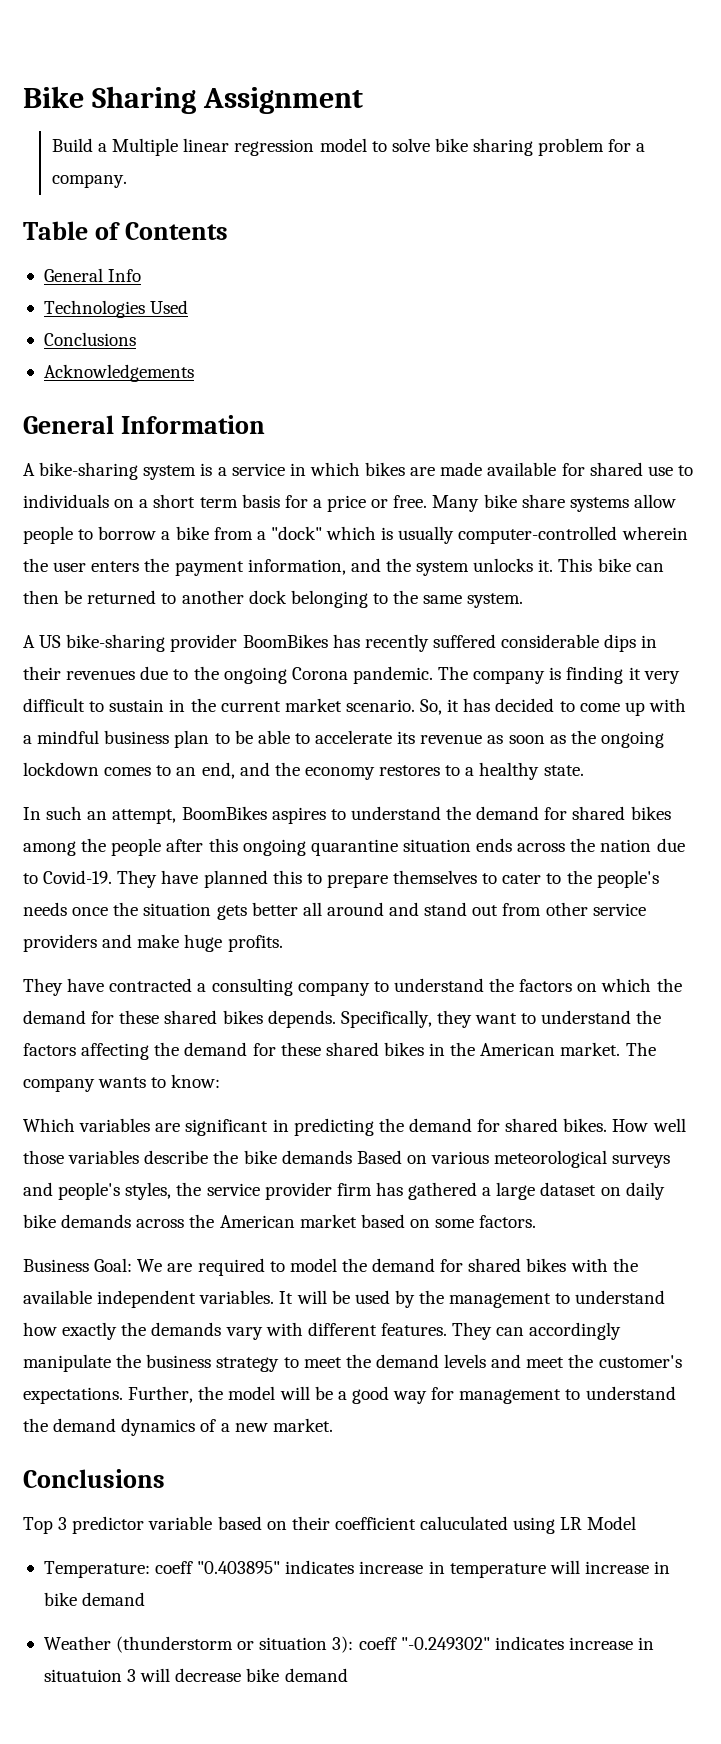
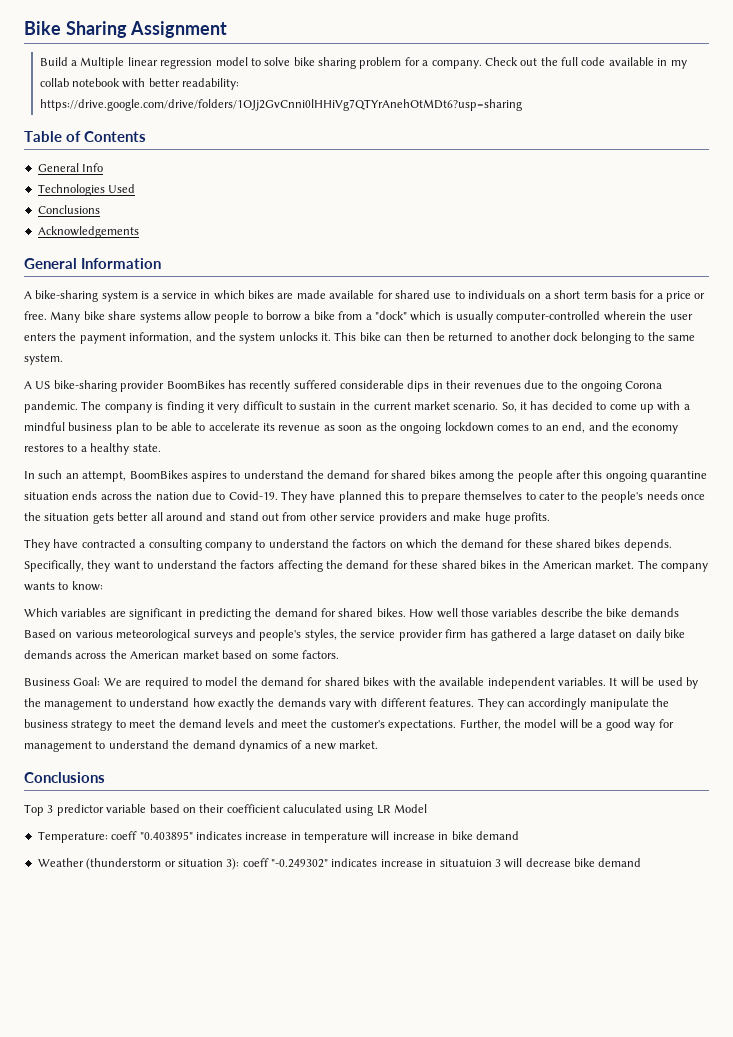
+ Check out the full code available in my collab notebook with better readability: https://drive.google.com/drive/folders/1OJj2GvCnni0lHHiVg7QTYrAnehOtMDt6?usp=sharing

